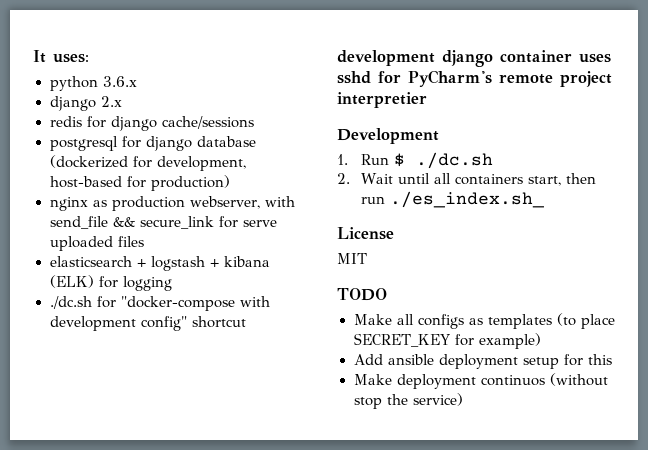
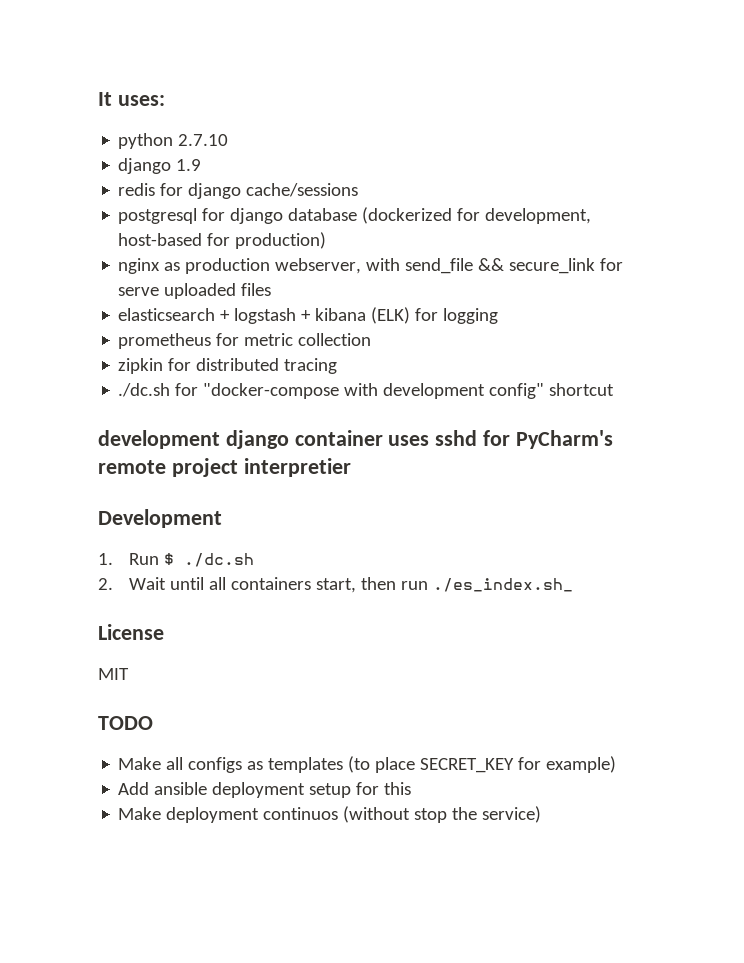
- python 3.6.x
- django 2.x
+ python 2.7.10
+ django 1.9
+ prometheus for metric collection
+ zipkin for distributed tracing

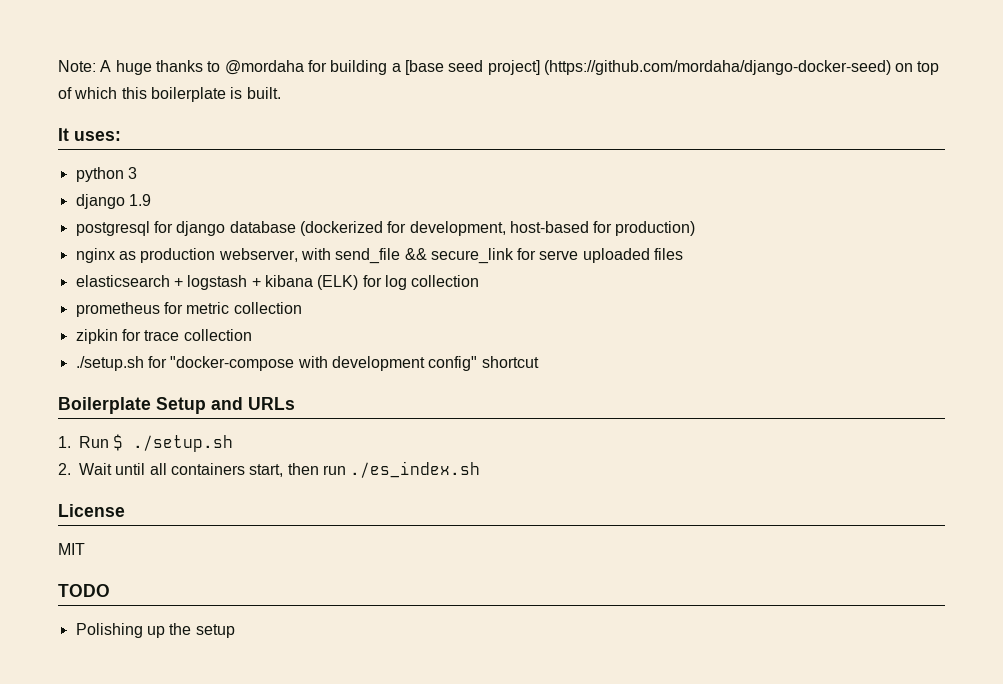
+ Note: A huge thanks to @mordaha for building a [base seed project] (https://github.com/mordaha/django-docker-seed) on top of which this boilerplate is built.
- python 2.7.10
+ python 3
- redis for django cache/sessions
- elasticsearch + logstash + kibana (ELK) for logging
+ elasticsearch + logstash + kibana (ELK) for log collection
- zipkin for distributed tracing
- ./dc.sh for "docker-compose with development config" shortcut
+ zipkin for trace collection
+ ./setup.sh for "docker-compose with development config" shortcut
- development django container uses sshd for PyCharm's remote project interpretier
- Development
+ Boilerplate Setup and URLs
- 1. Run $ ./dc.sh
+ 1. Run $ ./setup.sh
- 2. Wait until all containers start, then run ./es_index.sh_
+ 2. Wait until all containers start, then run ./es_index.sh
- Make all configs as templates (to place SECRET_KEY for example)
- Add ansible deployment setup for this
- Make deployment continuos (without stop the service)
+ Polishing up the setup

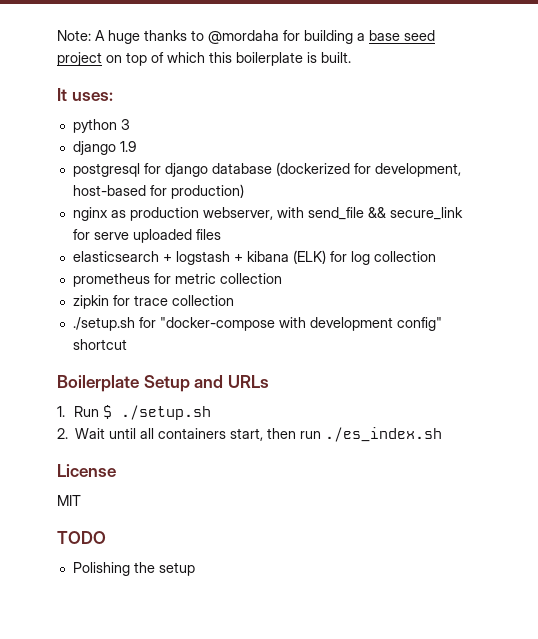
- Note: A huge thanks to @mordaha for building a [base seed project] (https://github.com/mordaha/django-docker-seed) on top of which this boilerplate is built.
+ Note: A huge thanks to @mordaha for building a base seed project on top of which this boilerplate is built.
- Polishing up the setup
+ Polishing the setup

